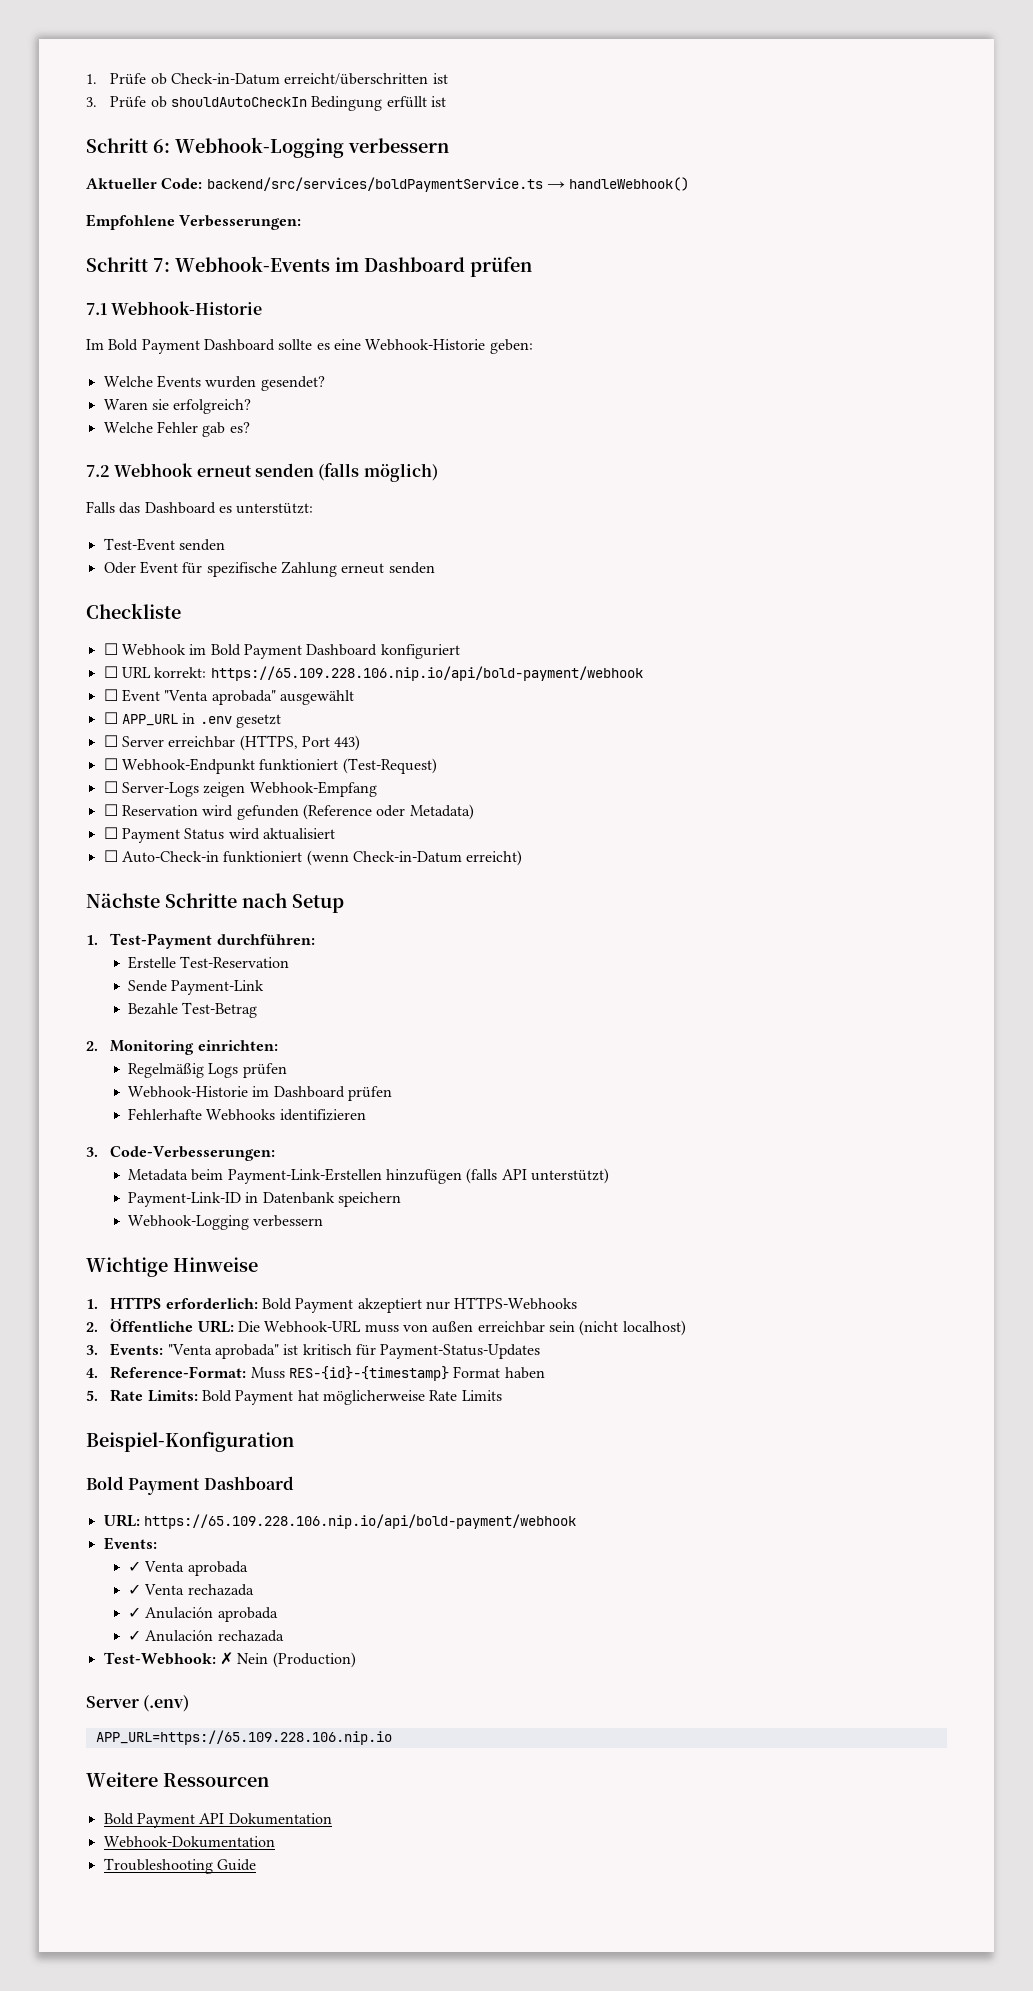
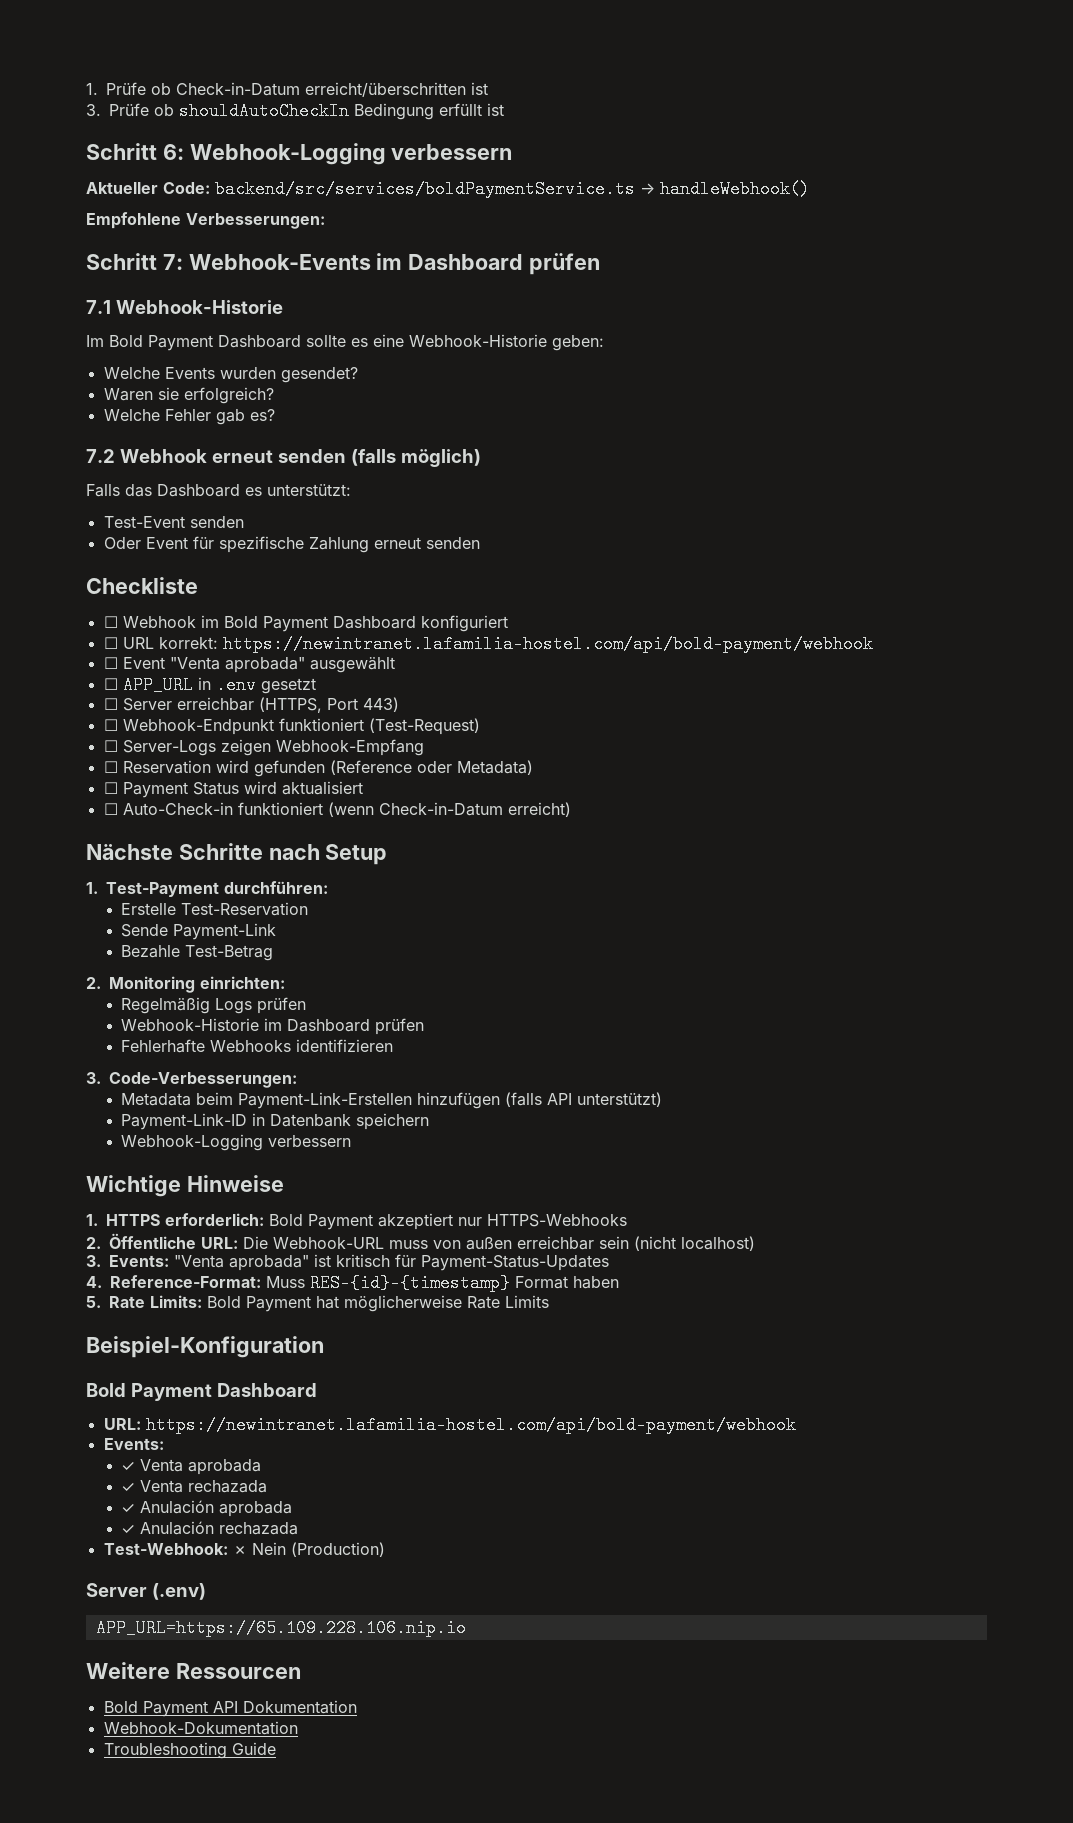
- ☐ URL korrekt: https://65.109.228.106.nip.io/api/bold-payment/webhook
+ ☐ URL korrekt: https://newintranet.lafamilia-hostel.com/api/bold-payment/webhook
- URL: https://65.109.228.106.nip.io/api/bold-payment/webhook
+ URL: https://newintranet.lafamilia-hostel.com/api/bold-payment/webhook

